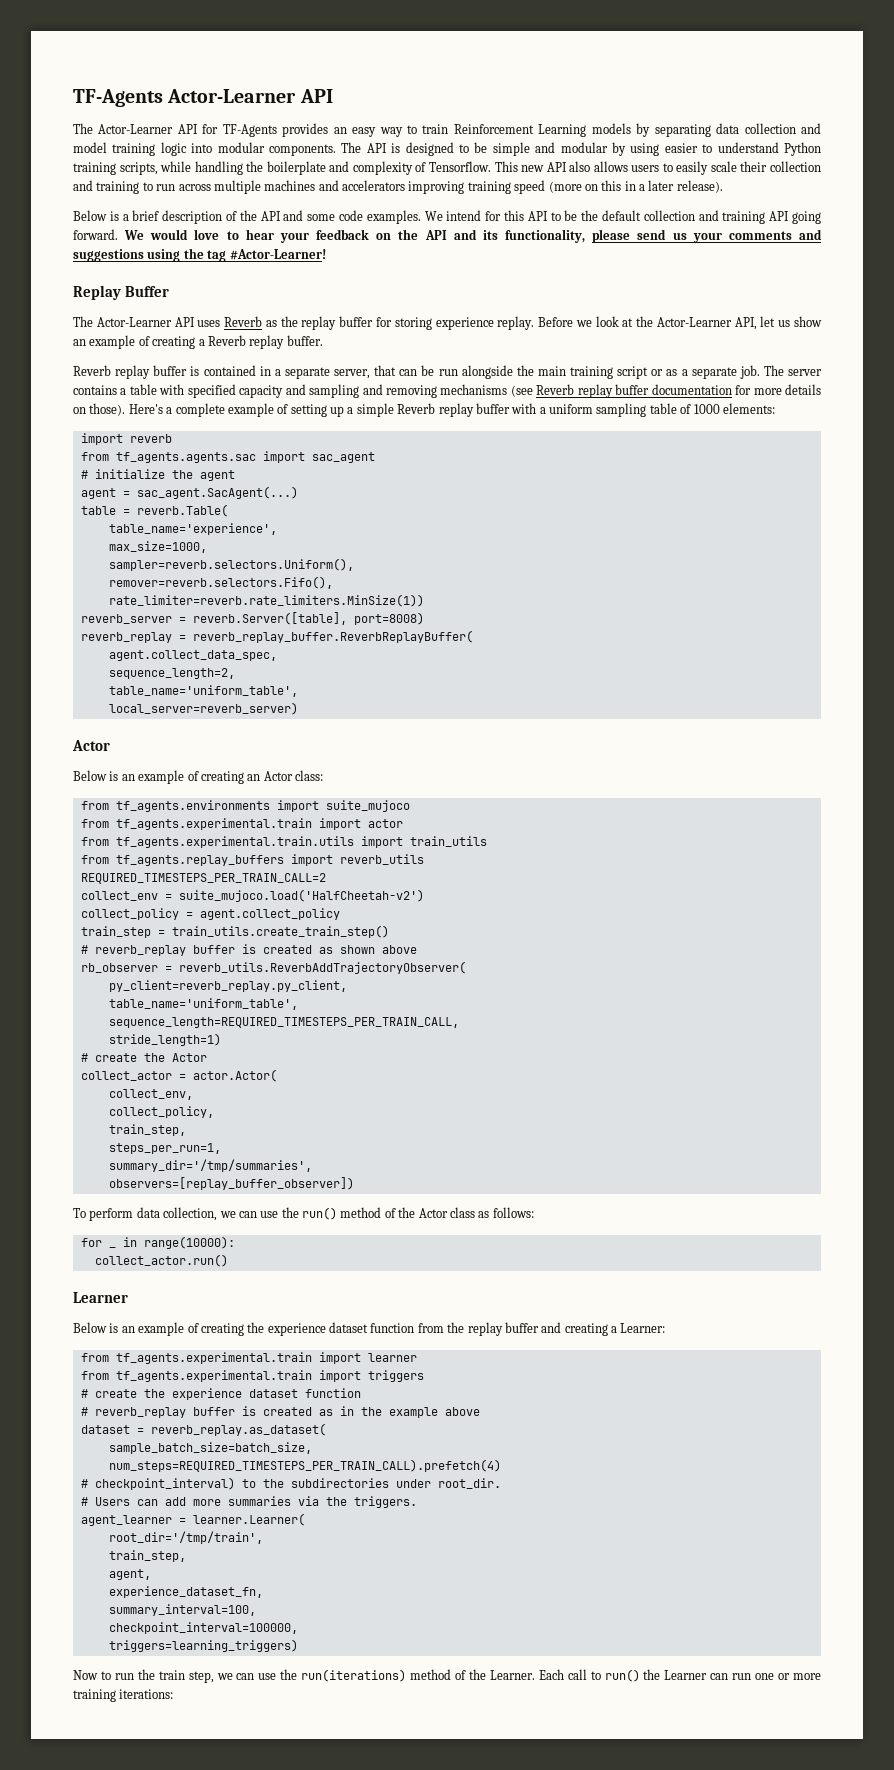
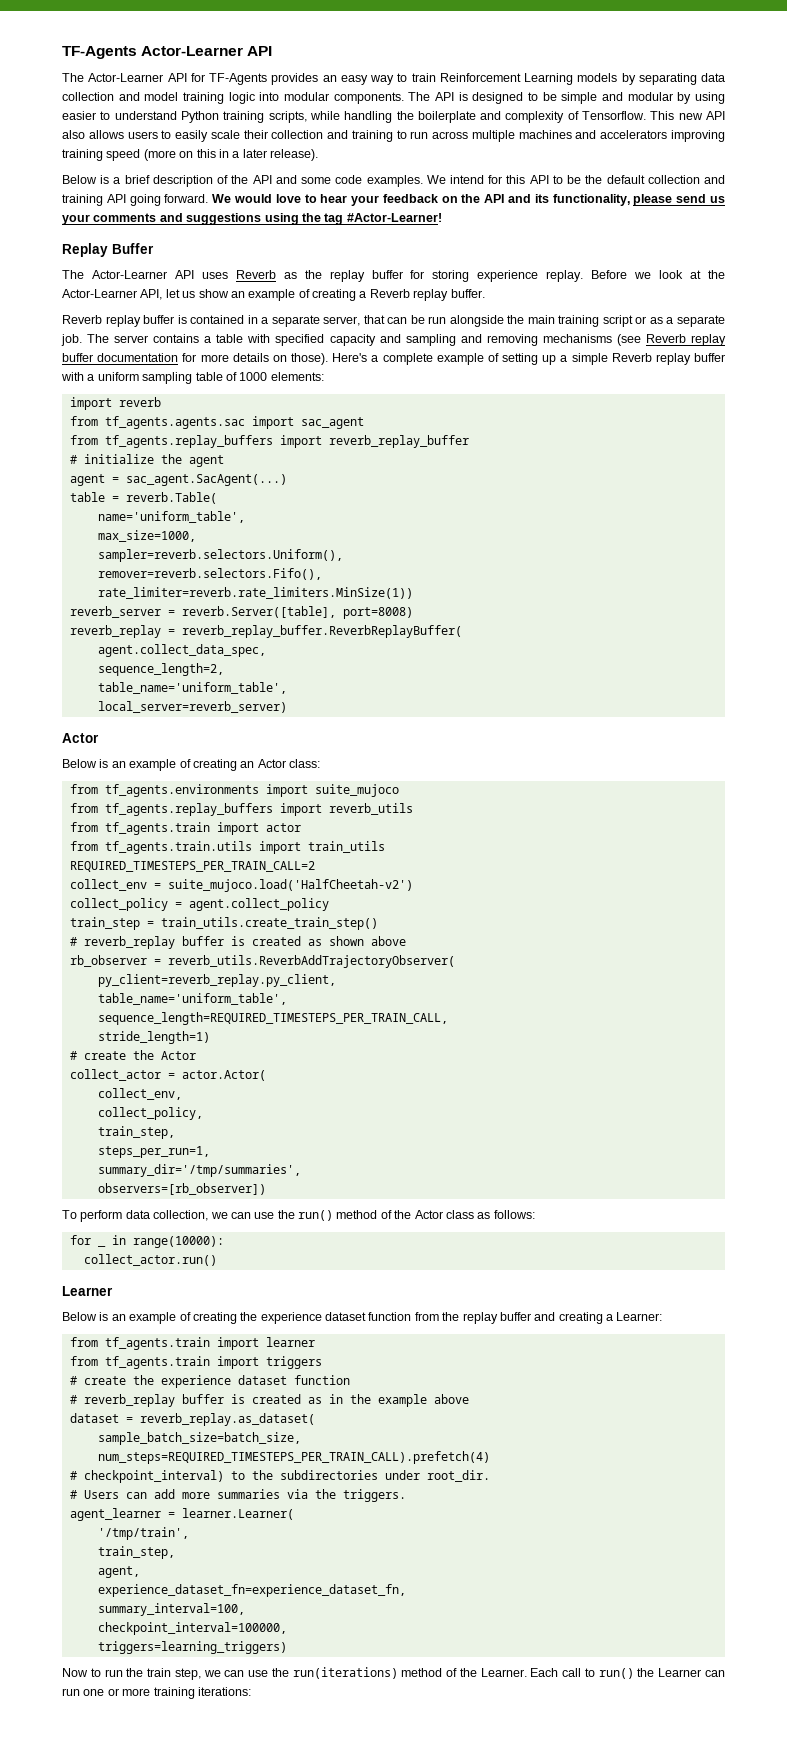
+ from tf_agents.replay_buffers import reverb_replay_buffer
- table_name='experience',
+ name='uniform_table',
- from tf_agents.experimental.train import actor
+ from tf_agents.replay_buffers import reverb_utils
+ from tf_agents.train import actor
- from tf_agents.experimental.train.utils import train_utils
+ from tf_agents.train.utils import train_utils
- from tf_agents.replay_buffers import reverb_utils
- observers=[replay_buffer_observer])
+ observers=[rb_observer])
- from tf_agents.experimental.train import learner
+ from tf_agents.train import learner
- from tf_agents.experimental.train import triggers
+ from tf_agents.train import triggers
- root_dir='/tmp/train',
+ '/tmp/train',
- experience_dataset_fn,
+ experience_dataset_fn=experience_dataset_fn,

